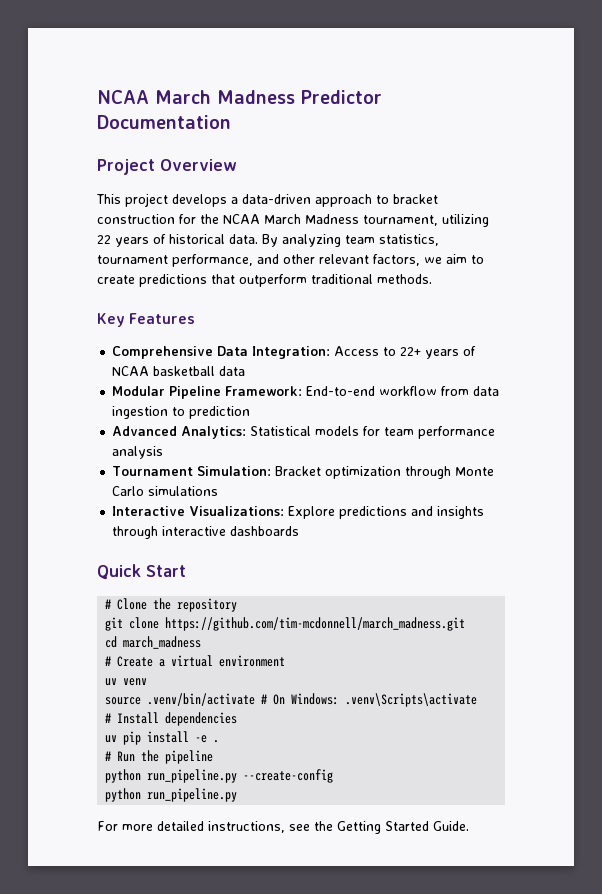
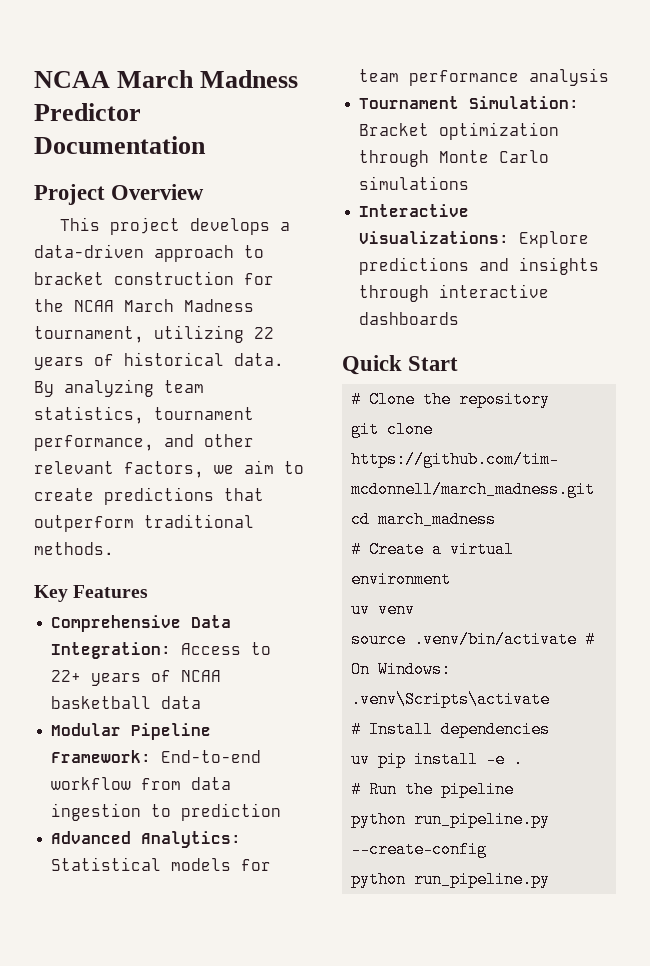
- For more detailed instructions, see the Getting Started Guide.

